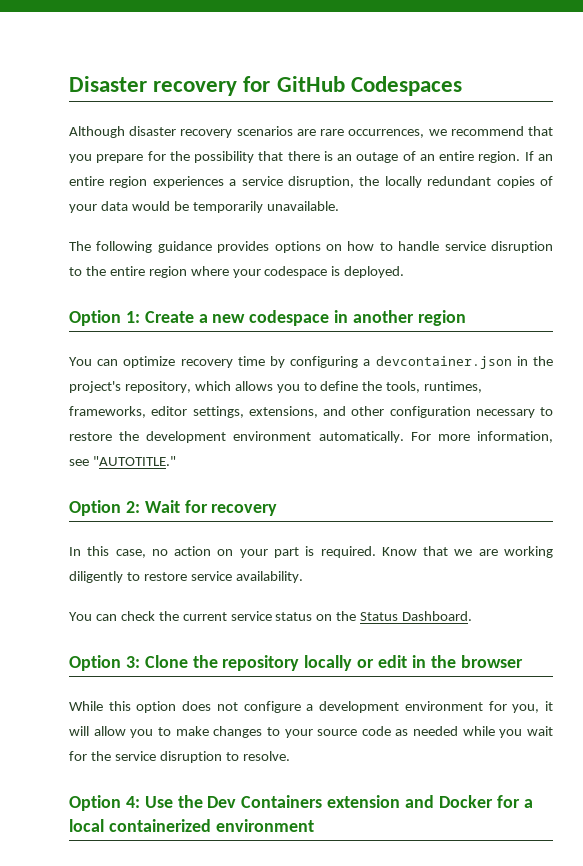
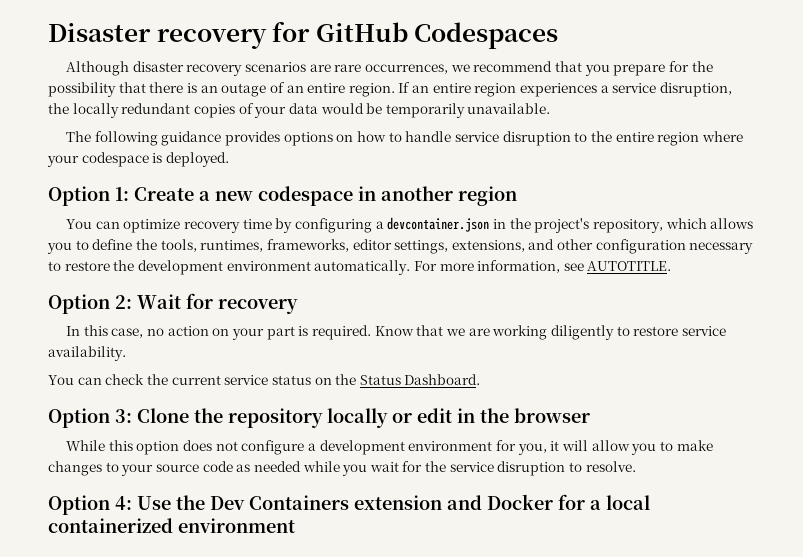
- For more information, see "AUTOTITLE."
+ For more information, see AUTOTITLE.

